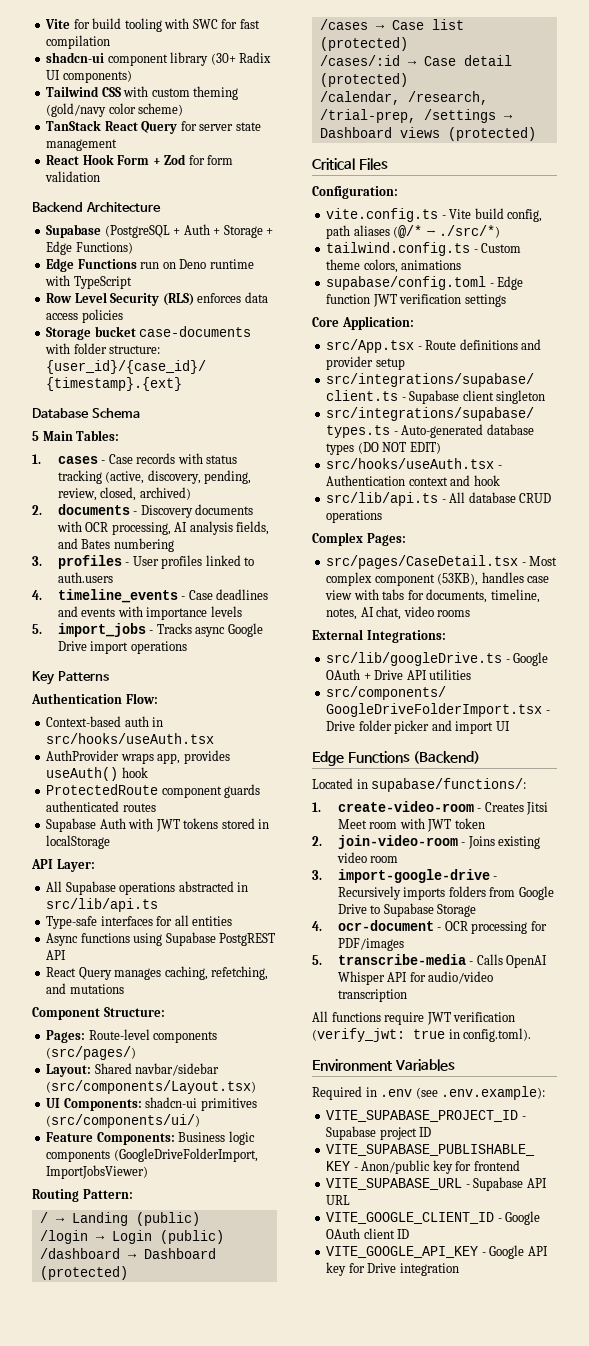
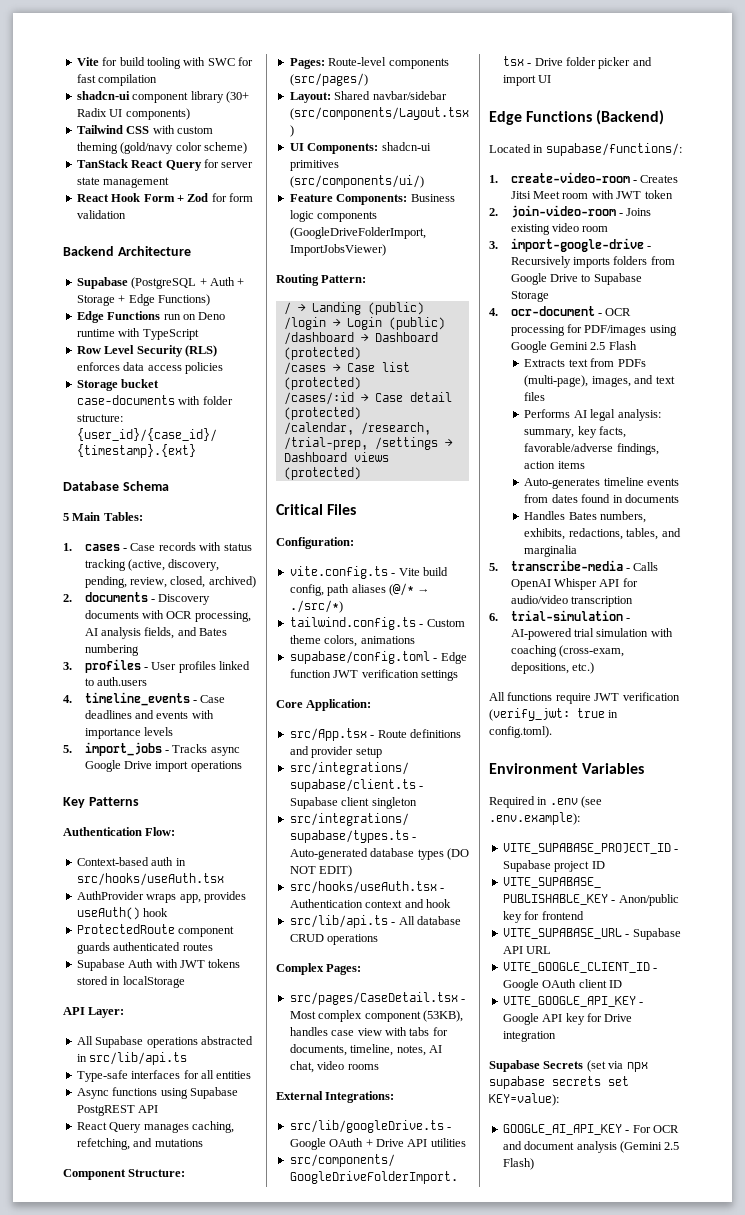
- 4. ocr-document - OCR processing for PDF/images
+ 4. ocr-document - OCR processing for PDF/images using Google Gemini 2.5 Flash
+ Extracts text from PDFs (multi-page), images, and text files
+ Performs AI legal analysis: summary, key facts, favorable/adverse findings, action items
+ Auto-generates timeline events from dates found in documents
+ Handles Bates numbers, exhibits, redactions, tables, and marginalia
+ 6. trial-simulation - AI-powered trial simulation with coaching (cross-exam, depositions, etc.)
+ Supabase Secrets (set via npx supabase secrets set KEY=value):
+ GOOGLE_AI_API_KEY - For OCR and document analysis (Gemini 2.5 Flash)

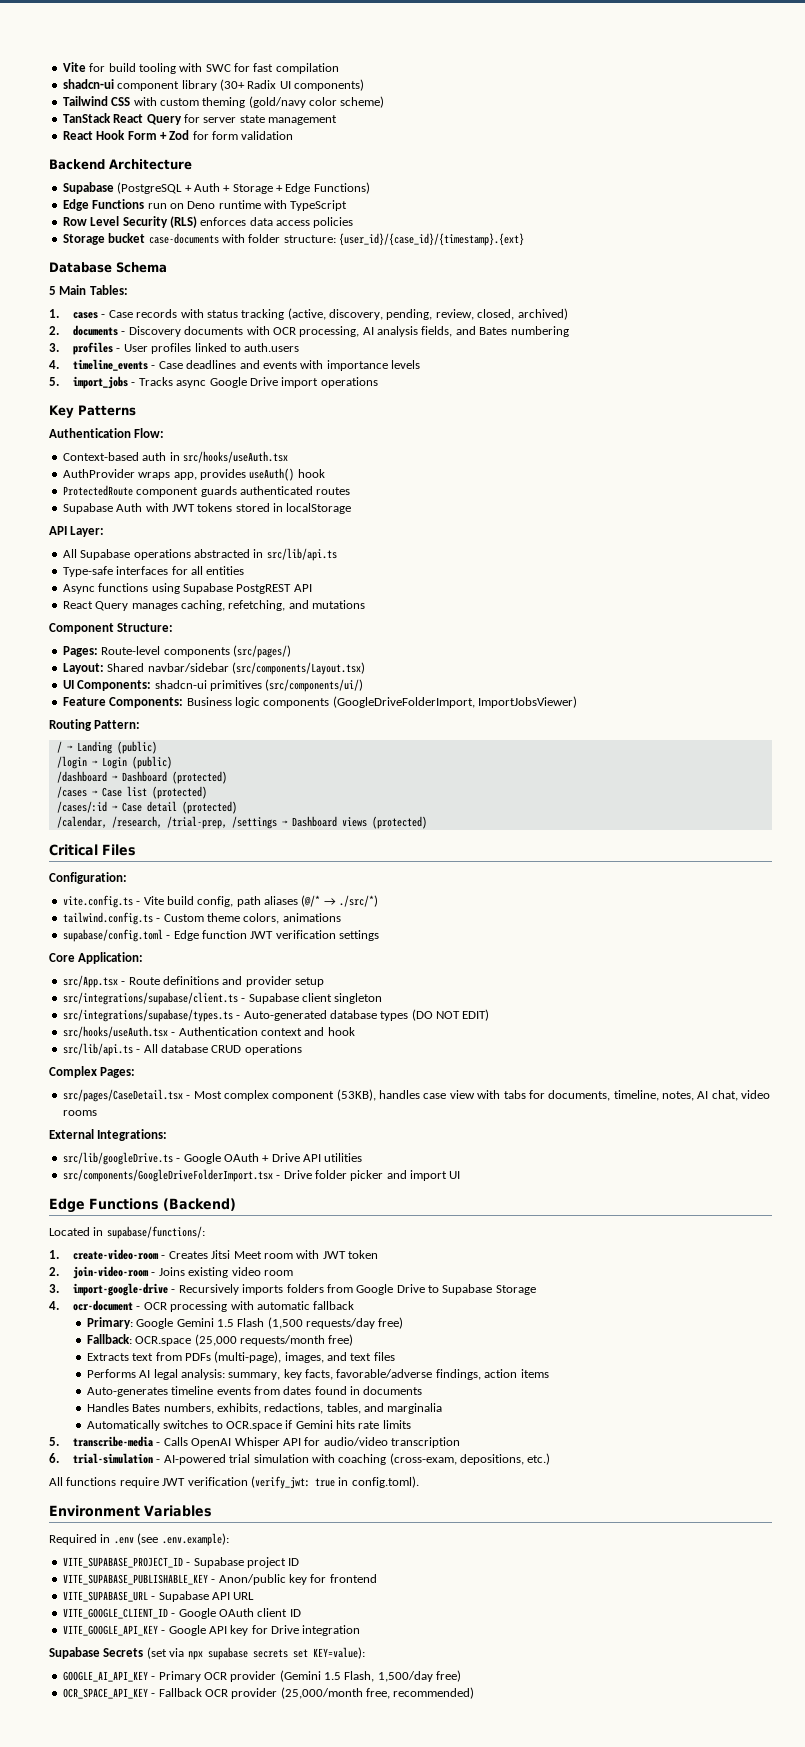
- 4. ocr-document - OCR processing for PDF/images using Google Gemini 2.5 Flash
+ 4. ocr-document - OCR processing with automatic fallback
+ Primary: Google Gemini 1.5 Flash (1,500 requests/day free)
+ Fallback: OCR.space (25,000 requests/month free)
+ Automatically switches to OCR.space if Gemini hits rate limits
- GOOGLE_AI_API_KEY - For OCR and document analysis (Gemini 2.5 Flash)
+ GOOGLE_AI_API_KEY - Primary OCR provider (Gemini 1.5 Flash, 1,500/day free)
+ OCR_SPACE_API_KEY - Fallback OCR provider (25,000/month free, recommended)

